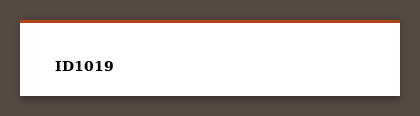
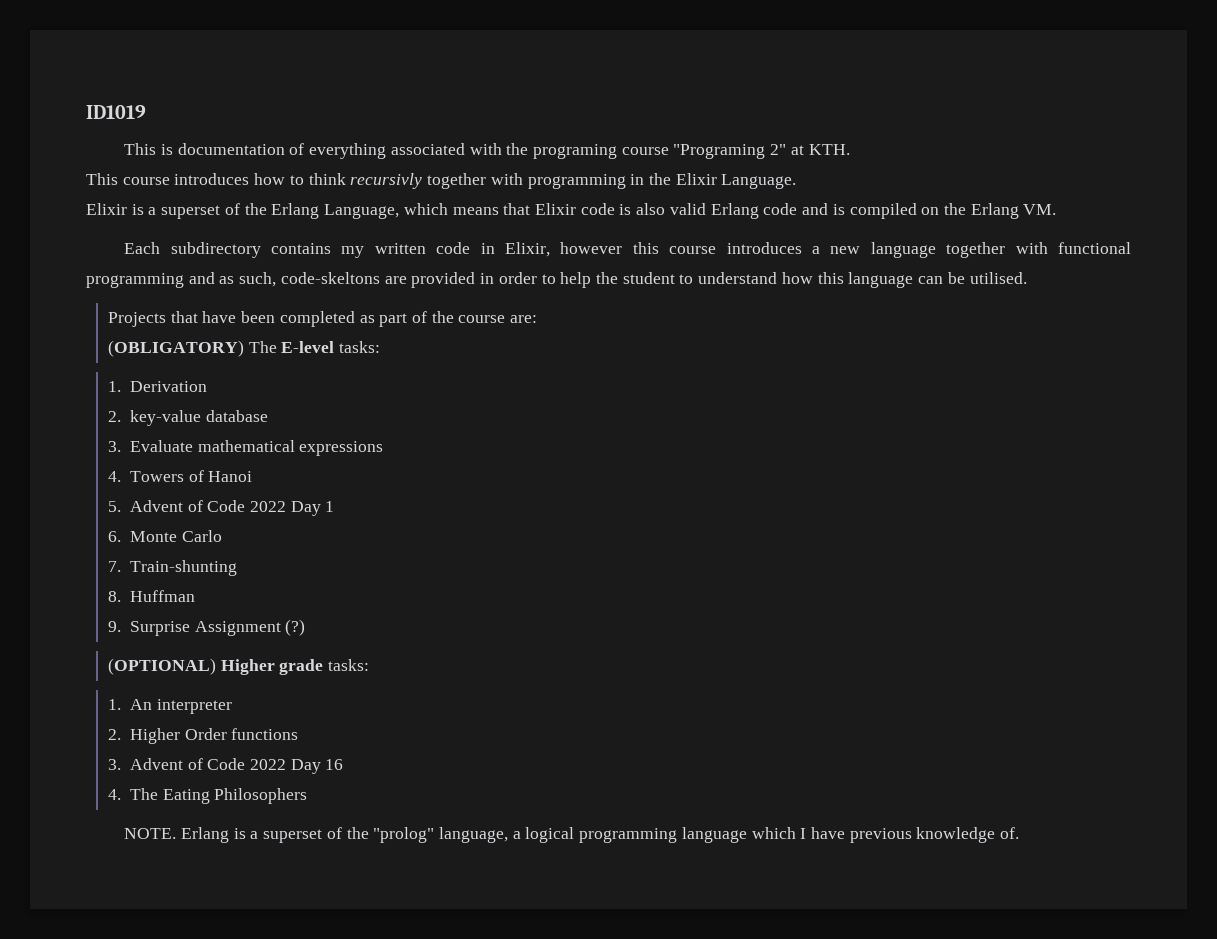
+ This is documentation of everything associated with the programing course "Programing 2" at KTH.
+ This course introduces how to think recursivly together with programming in the Elixir Language.
+ Elixir is a superset of the Erlang Language, which means that Elixir code is also valid Erlang code and is compiled on the Erlang VM.
+ Each subdirectory contains my written code in Elixir, however this course introduces a new language together with functional programming and as such, code-skeltons are provided in order to help the student to understand how this language can be utilised.
+ Projects that have been completed as part of the course are:
+ (OBLIGATORY) The E-level tasks:
+ 1. Derivation
+ 2. key-value database
+ 3. Evaluate mathematical expressions
+ 4. Towers of Hanoi
+ 5. Advent of Code 2022 Day 1
+ 6. Monte Carlo
+ 7. Train-shunting
+ 8. Huffman
+ 9. Surprise Assignment (?)
+ (OPTIONAL) Higher grade tasks:
+ 1. An interpreter
+ 2. Higher Order functions
+ 3. Advent of Code 2022 Day 16
+ 4. The Eating Philosophers
+ NOTE. Erlang is a superset of the "prolog" language, a logical programming language which I have previous knowledge of.

